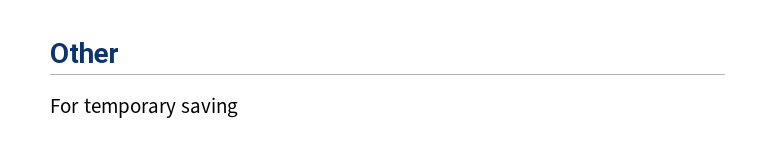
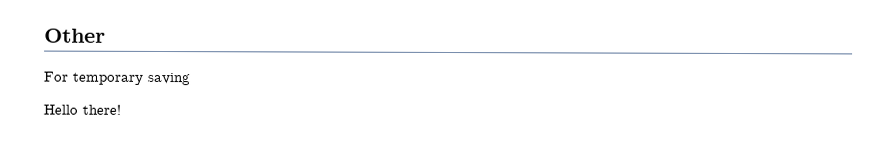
+ Hello there!

